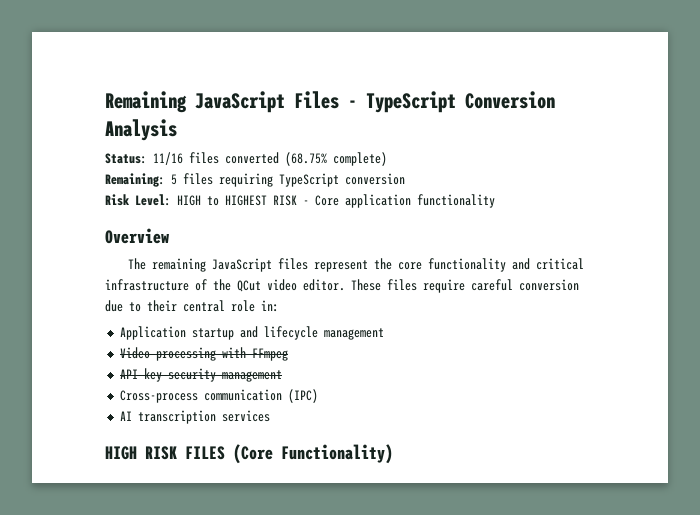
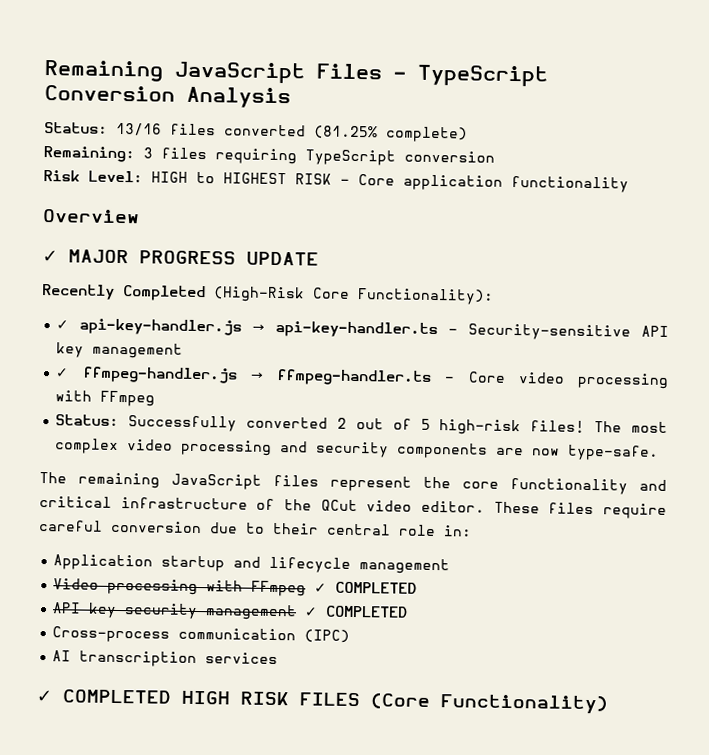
- Status: 11/16 files converted (68.75% complete)
+ Status: 13/16 files converted (81.25% complete)
- Remaining: 5 files requiring TypeScript conversion
+ Remaining: 3 files requiring TypeScript conversion
+ ✓ MAJOR PROGRESS UPDATE
+ Recently Completed (High-Risk Core Functionality):
+ ✓ api-key-handler.js → api-key-handler.ts - Security-sensitive API key management
+ ✓ ffmpeg-handler.js → ffmpeg-handler.ts - Core video processing with FFmpeg
+ Status: Successfully converted 2 out of 5 high-risk files! The most complex video processing and security components are now type-safe.
- Video processing with FFmpeg
+ Video processing with FFmpeg ✓ COMPLETED
- API key security management
+ API key security management ✓ COMPLETED
- HIGH RISK FILES (Core Functionality)
+ ✓ COMPLETED HIGH RISK FILES (Core Functionality)

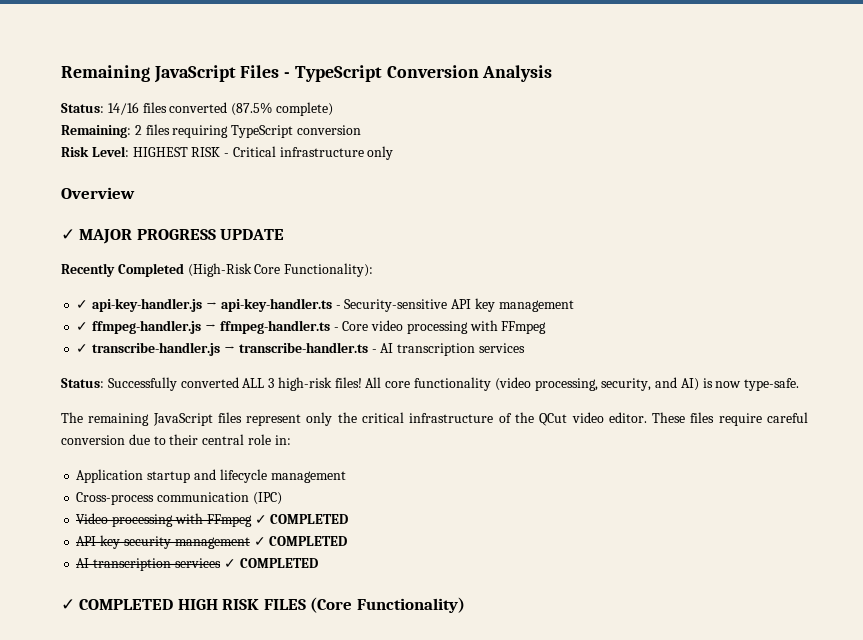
- Status: 13/16 files converted (81.25% complete)
+ Status: 14/16 files converted (87.5% complete)
- Remaining: 3 files requiring TypeScript conversion
+ Remaining: 2 files requiring TypeScript conversion
- Risk Level: HIGH to HIGHEST RISK - Core application functionality
+ Risk Level: HIGHEST RISK - Critical infrastructure only
- Status: Successfully converted 2 out of 5 high-risk files! The most complex video processing and security components are now type-safe.
+ ✓ transcribe-handler.js → transcribe-handler.ts - AI transcription services
+ Status: Successfully converted ALL 3 high-risk files! All core functionality (video processing, security, and AI) is now type-safe.
- The remaining JavaScript files represent the core functionality and critical infrastructure of the QCut video editor.
+ The remaining JavaScript files represent only the critical infrastructure of the QCut video editor.
+ Cross-process communication (IPC)
- Cross-process communication (IPC)
- AI transcription services
+ AI transcription services ✓ COMPLETED

